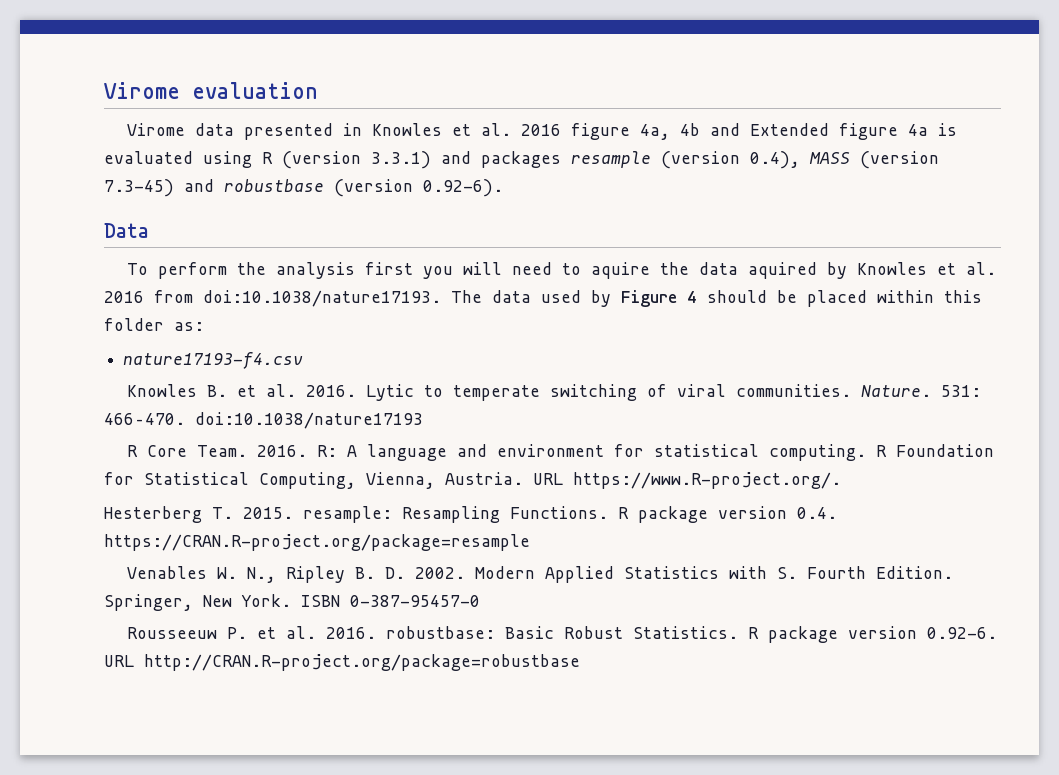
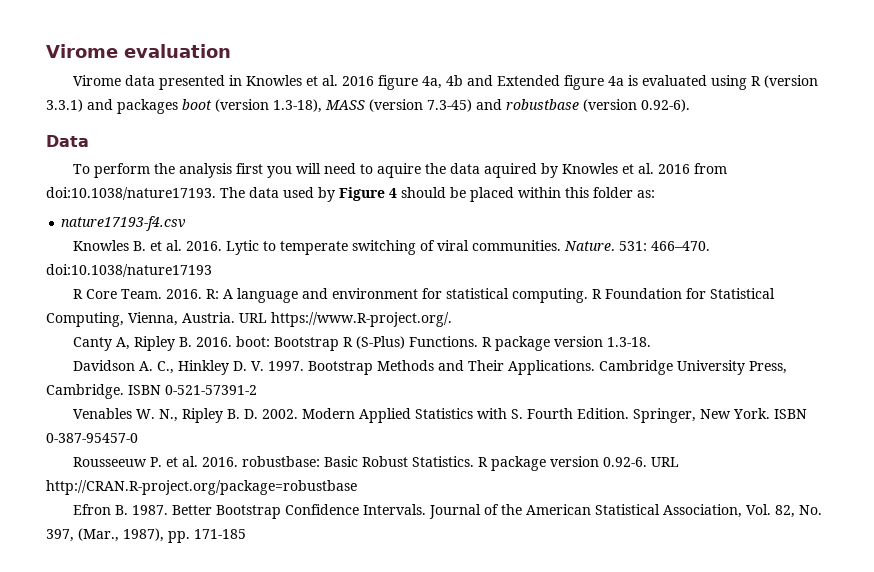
- Virome data presented in Knowles et al. 2016 figure 4a, 4b and Extended figure 4a is evaluated using R (version 3.3.1) and packages resample (version 0.4), MASS (version 7.3-45) and robustbase (version 0.92-6).
+ Virome data presented in Knowles et al. 2016 figure 4a, 4b and Extended figure 4a is evaluated using R (version 3.3.1) and packages boot (version 1.3-18), MASS (version 7.3-45) and robustbase (version 0.92-6).
- Hesterberg T. 2015. resample: Resampling Functions. R package version 0.4. https://CRAN.R-project.org/package=resample
+ Canty A, Ripley B. 2016. boot: Bootstrap R (S-Plus) Functions. R package version 1.3-18.
+ Davidson A. C., Hinkley D. V. 1997. Bootstrap Methods and Their Applications. Cambridge University Press, Cambridge. ISBN 0-521-57391-2
+ Efron B. 1987. Better Bootstrap Confidence Intervals. Journal of the American Statistical Association, Vol. 82, No. 397, (Mar., 1987), pp. 171-185

